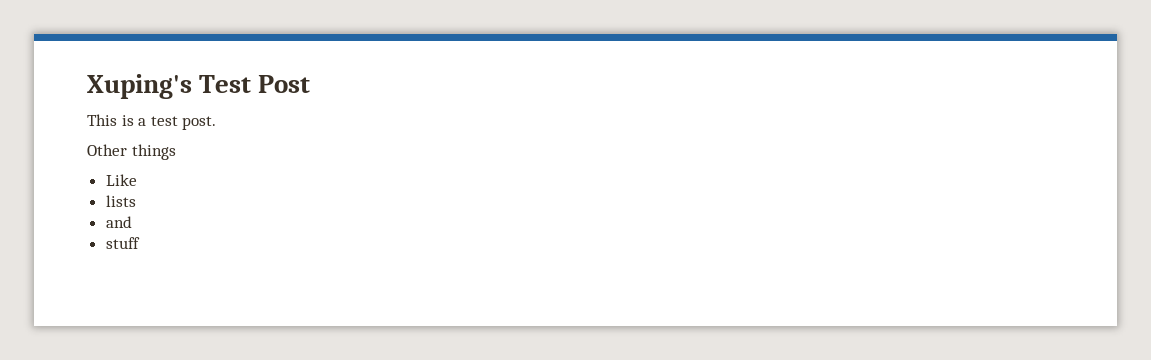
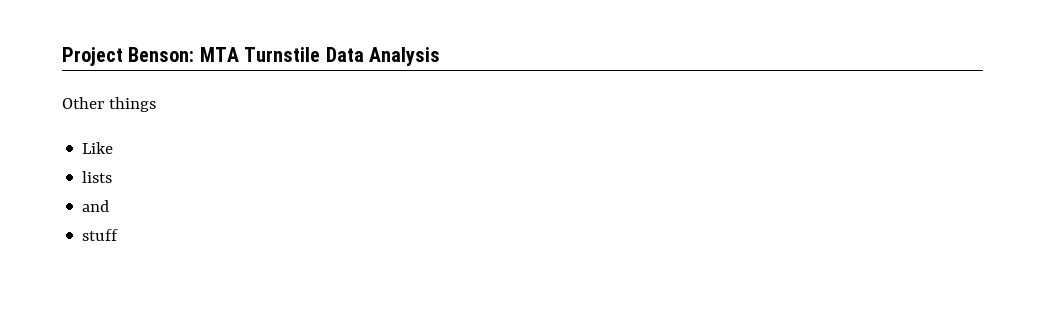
- Xuping's Test Post
- This is a test post.
+ Project Benson: MTA Turnstile Data Analysis

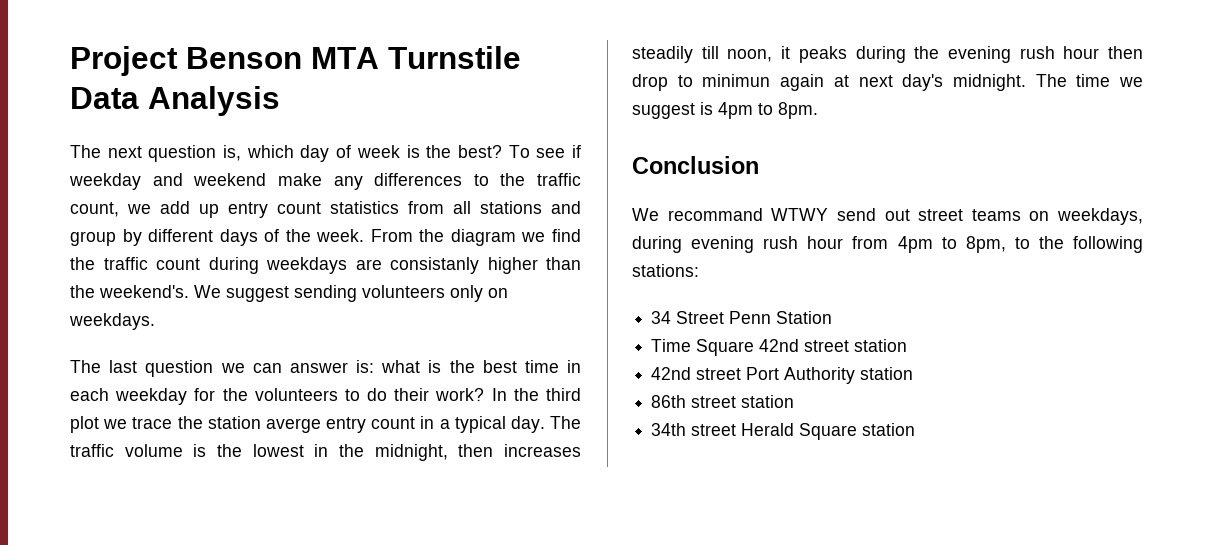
- Project Benson: MTA Turnstile Data Analysis
+ Project Benson MTA Turnstile Data Analysis
- Other things
- Like
- lists
- and
- stuff
+ The next question is, which day of week is the best? To see if weekday and weekend make any differences to the traffic count, we add up entry count statistics from all stations and group by different days of the week. From the diagram we find the traffic count during weekdays are consistanly higher than the weekend's. We suggest sending volunteers only on weekdays.
+ The last question we can answer is: what is the best time in each weekday for the volunteers to do their work? In the third plot we trace the station averge entry count in a typical day. The traffic volume is the lowest in the midnight, then increases steadily till noon, it peaks during the evening rush hour then drop to minimun again at next day's midnight. The time we suggest is 4pm to 8pm.
+ Conclusion
+ We recommand WTWY send out street teams on weekdays, during evening rush hour from 4pm to 8pm, to the following stations:
+ 34 Street Penn Station
+ Time Square 42nd street station
+ 42nd street Port Authority station
+ 86th street station
+ 34th street Herald Square station

